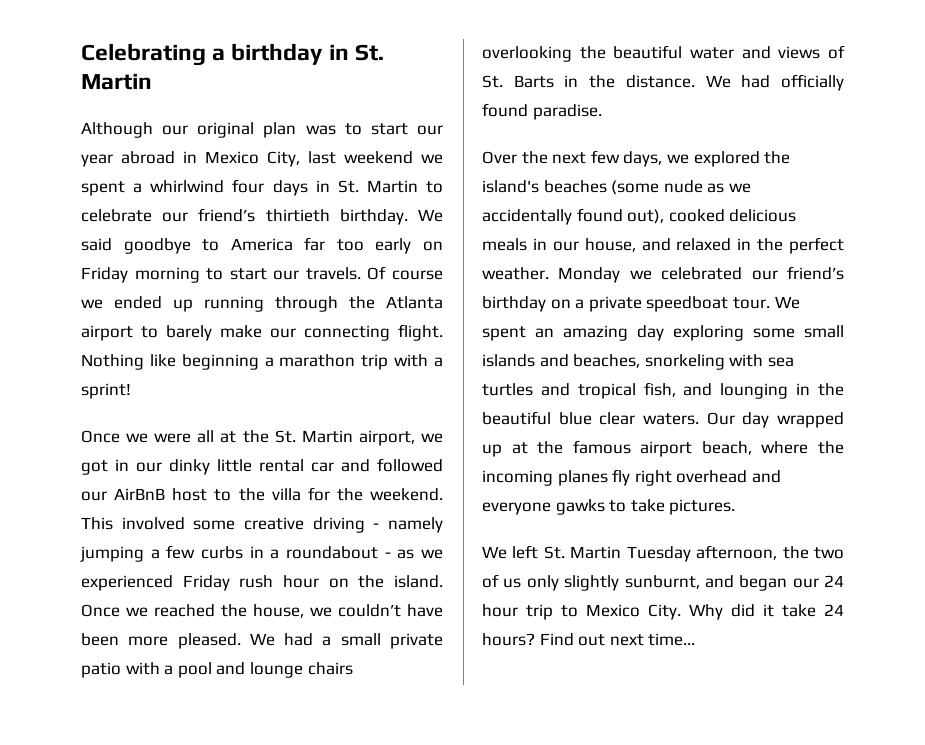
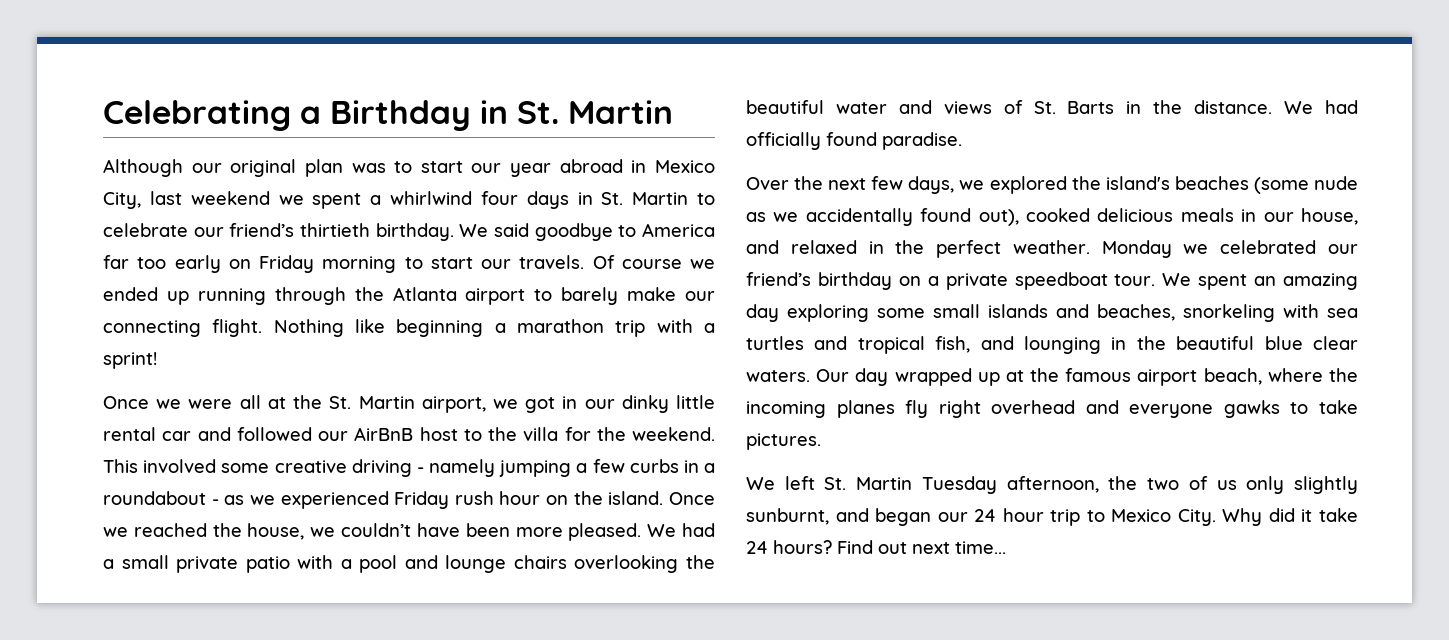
- Celebrating a birthday in St. Martin
+ Celebrating a Birthday in St. Martin

